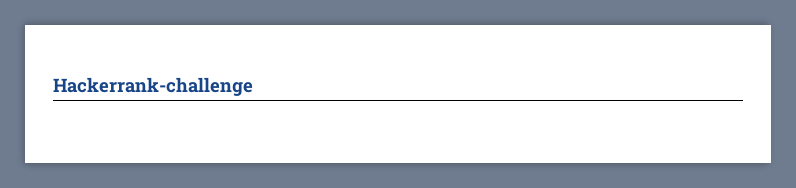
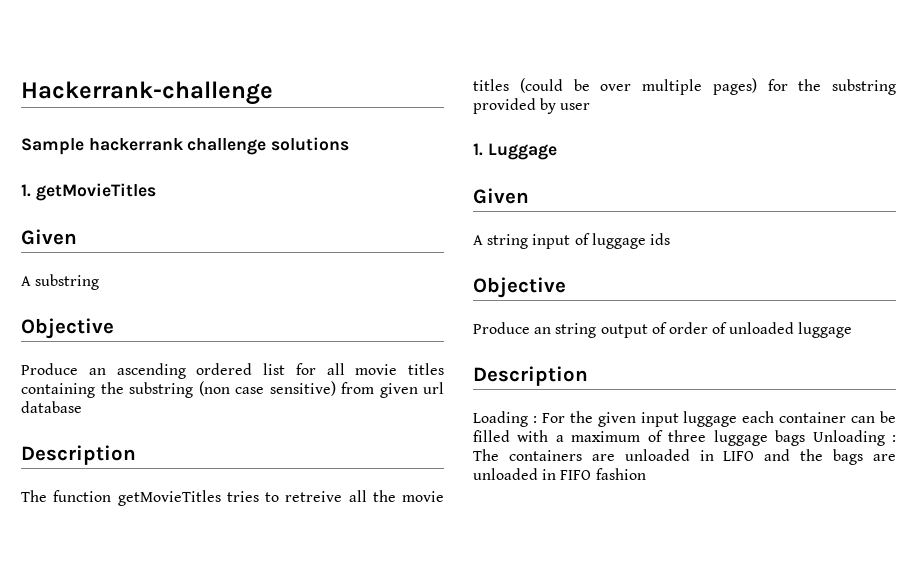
+ Sample hackerrank challenge solutions
+ 1. getMovieTitles
+ Given
+ A substring
+ Objective
+ Produce an ascending ordered list for all movie titles containing the substring (non case sensitive) from given url database
+ Description
+ The function getMovieTitles tries to retreive all the movie titles (could be over multiple pages) for the substring provided by user
+ 1. Luggage
+ Given
+ A string input of luggage ids
+ Objective
+ Produce an string output of order of unloaded luggage
+ Description
+ Loading : For the given input luggage each container can be filled with a maximum of three luggage bags Unloading : The containers are unloaded in LIFO and the bags are unloaded in FIFO fashion

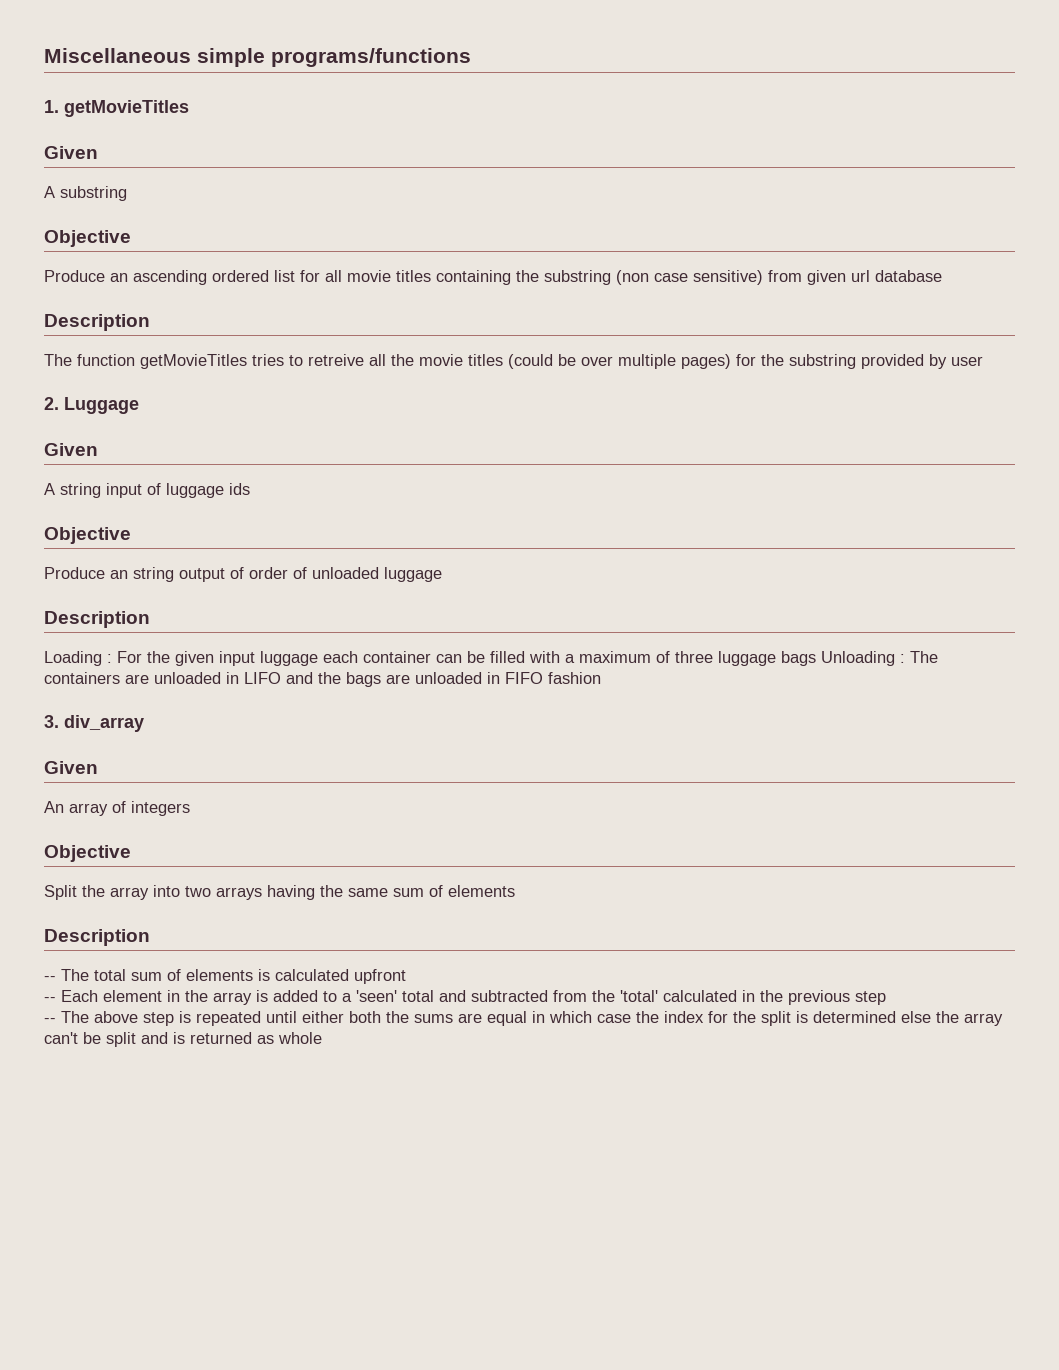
- Hackerrank-challenge
- Sample hackerrank challenge solutions
+ Miscellaneous simple programs/functions
- 1. Luggage
+ 2. Luggage
+ 3. div_array
+ Given
+ An array of integers
+ Objective
+ Split the array into two arrays having the same sum of elements
+ Description
+ -- The total sum of elements is calculated upfront
+ -- Each element in the array is added to a 'seen' total and subtracted from the 'total' calculated in the previous step
+ -- The above step is repeated until either both the sums are equal in which case the index for the split is determined else the array can't be split and is returned as whole

